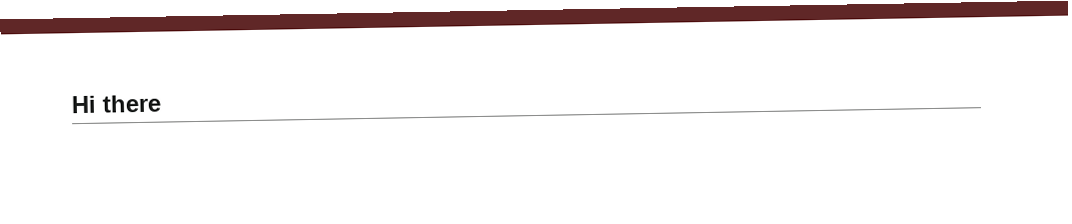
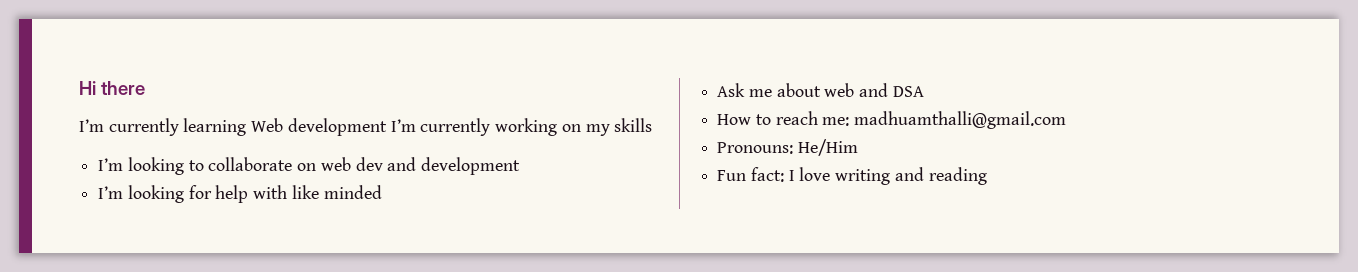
+ I’m currently learning Web development I’m currently working on my skills
+ I’m looking to collaborate on web dev and development
+ I’m looking for help with like minded
+ Ask me about web and DSA
+ How to reach me: madhuamthalli@gmail.com
+ Pronouns: He/Him
+ Fun fact: I love writing and reading

